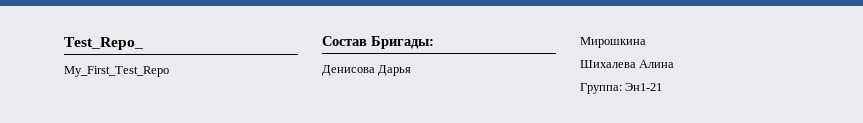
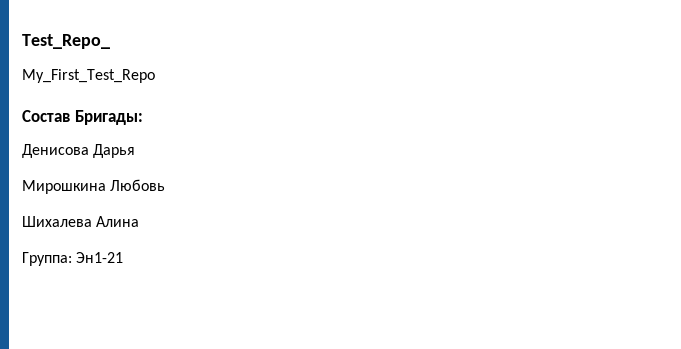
- Мирошкина
+ Мирошкина Любовь

